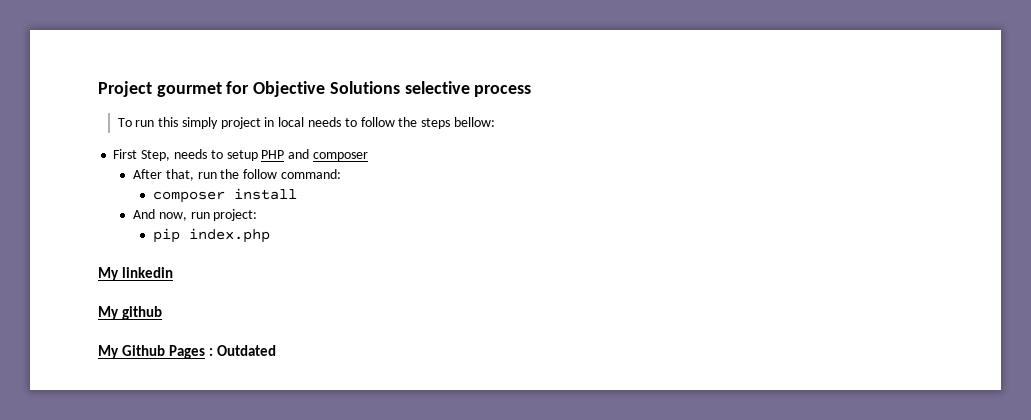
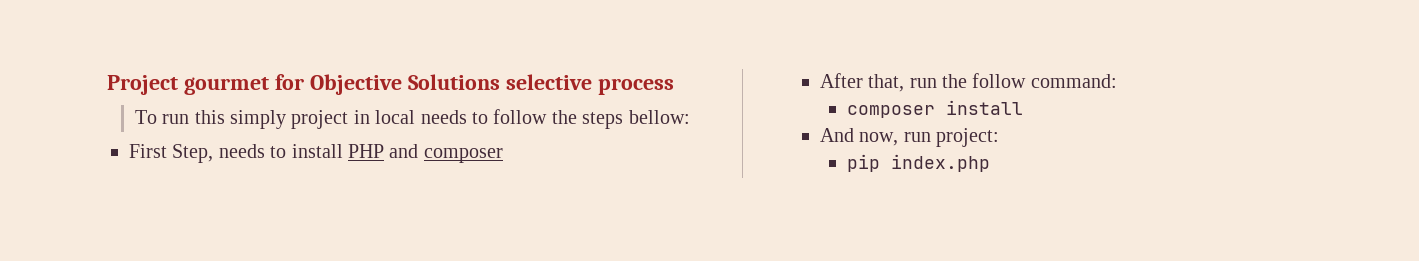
- First Step, needs to setup PHP and composer
+ First Step, needs to install PHP and composer
- My linkedin
- My github
- My Github Pages : Outdated

